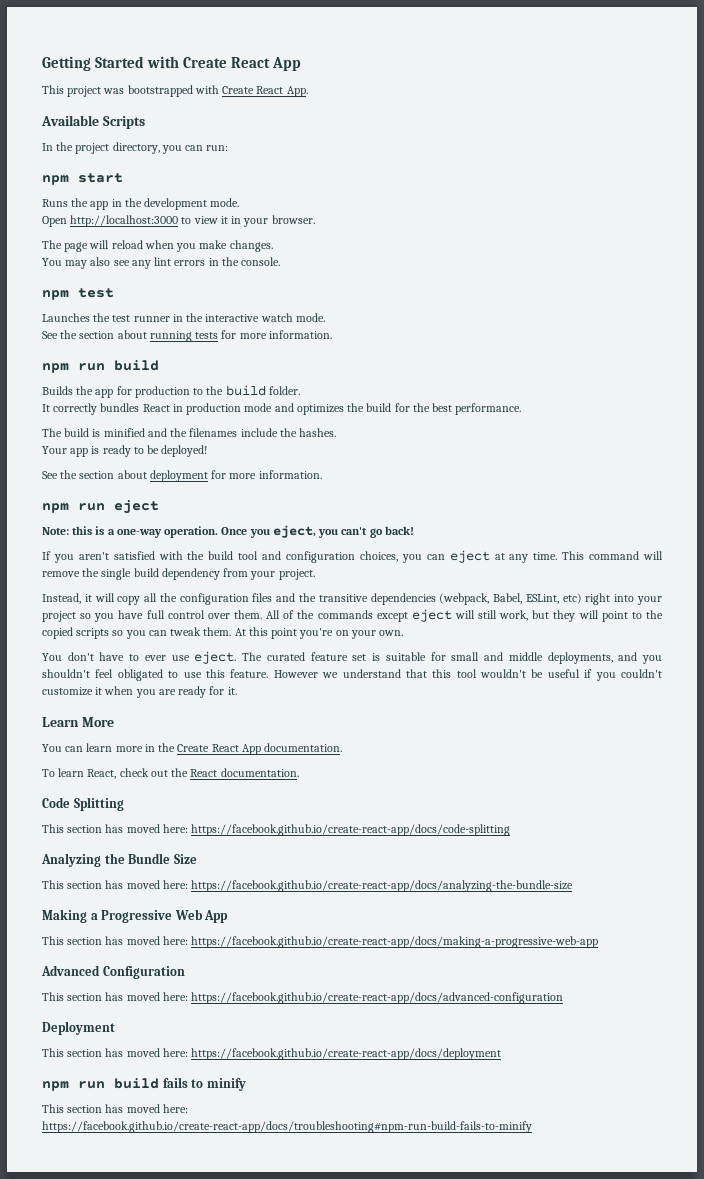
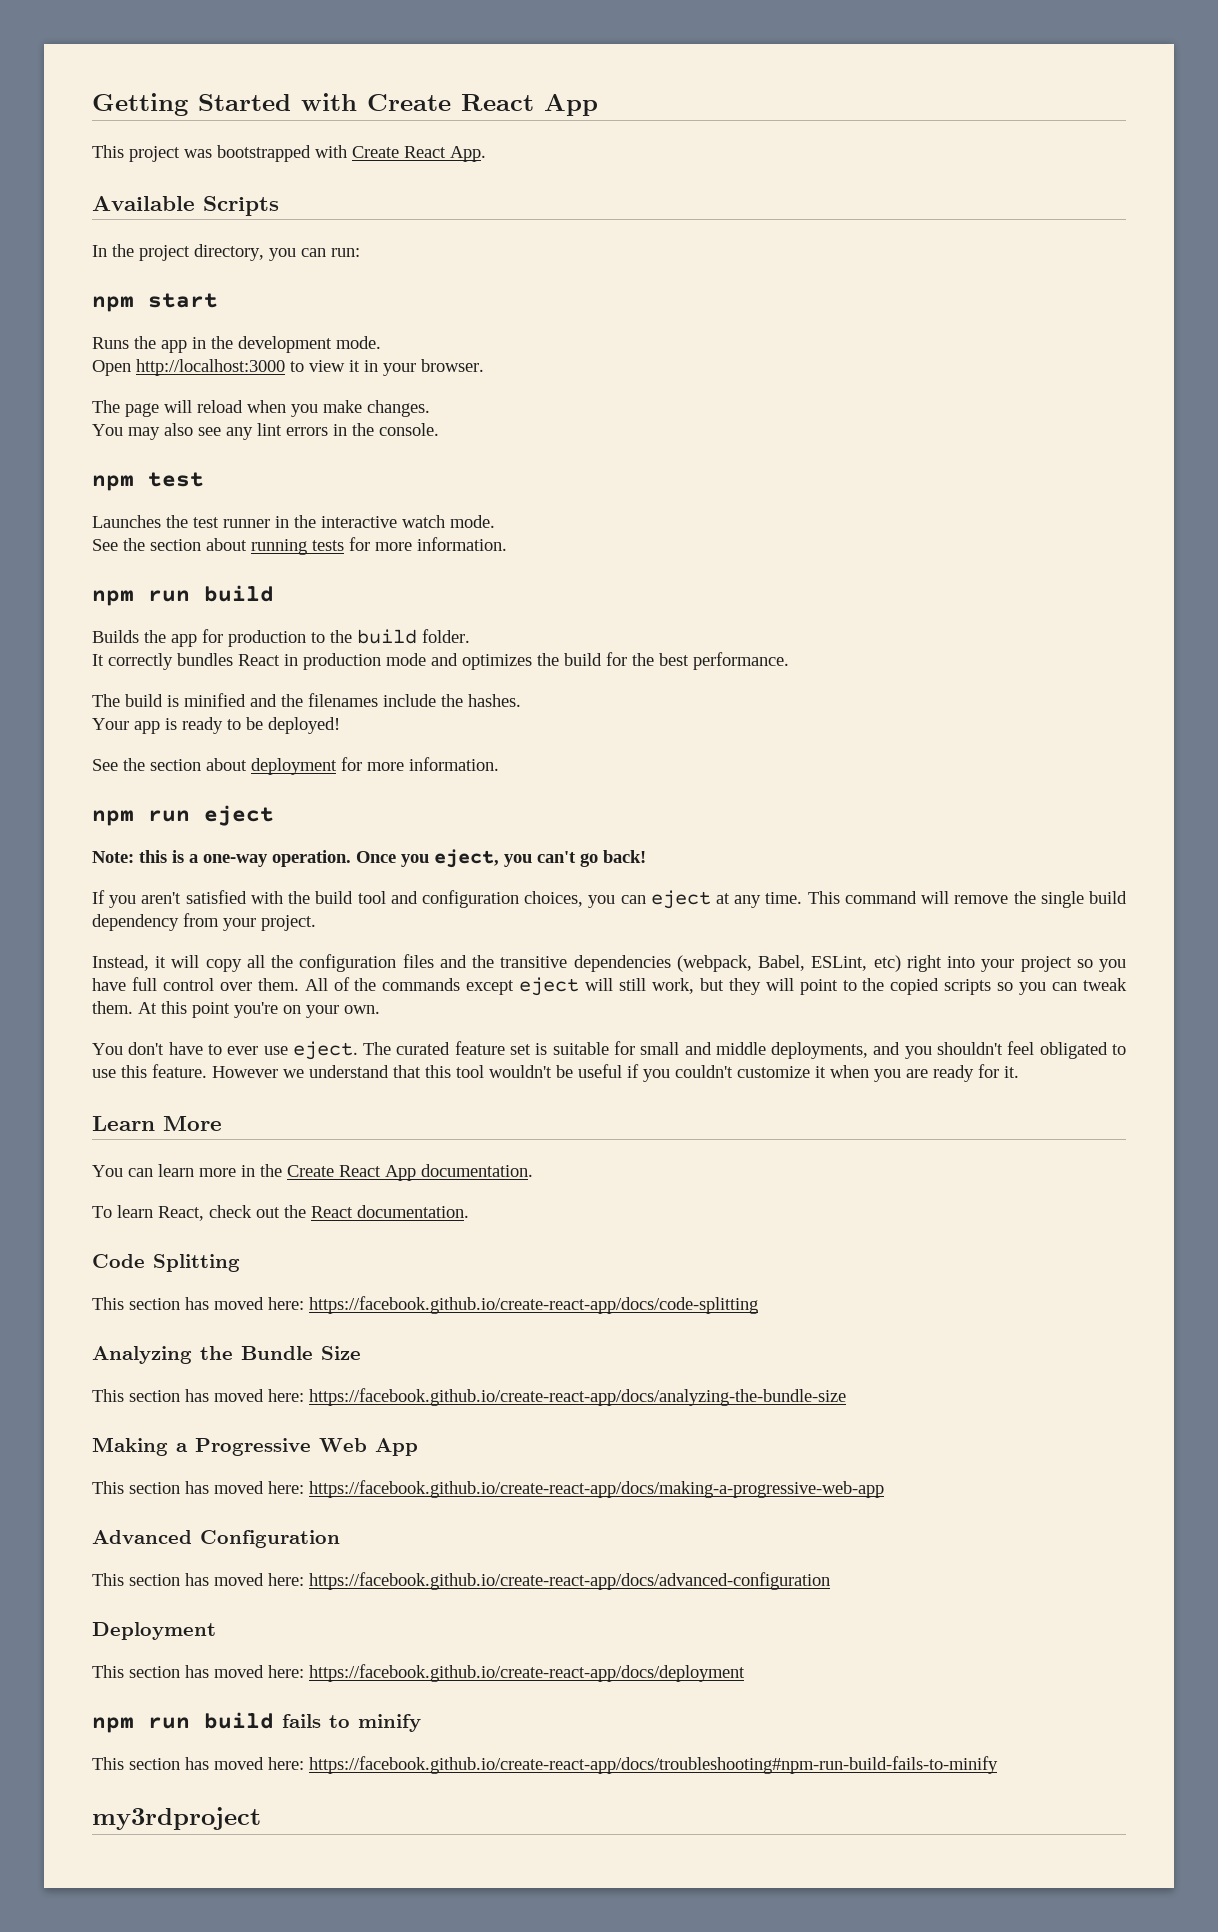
+ my3rdproject

